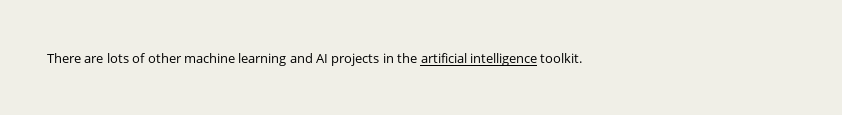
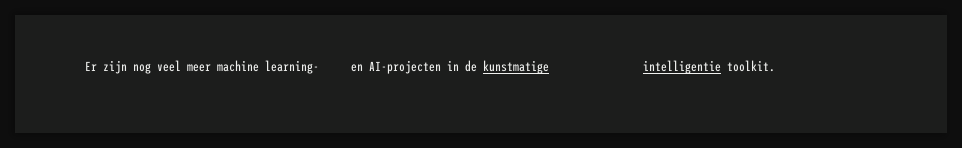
- There are lots of other machine learning and AI projects in the artificial intelligence toolkit.
+ Er zijn nog veel meer machine learning- en AI-projecten in de kunstmatige intelligentie toolkit.

